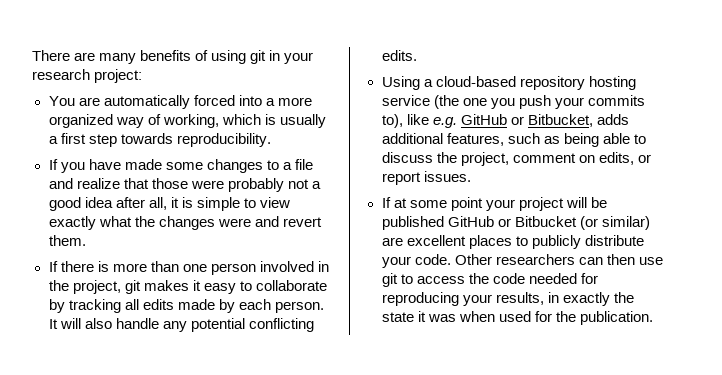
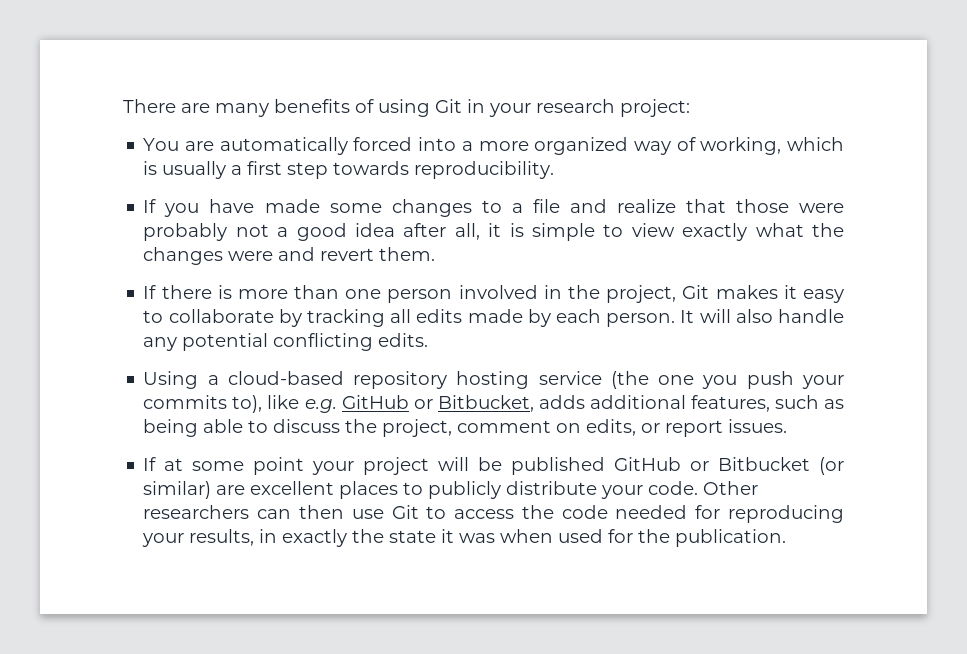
- There are many benefits of using git in your research project:
+ There are many benefits of using Git in your research project:
- If there is more than one person involved in the project, git makes it easy to collaborate by tracking all edits made by each person.
+ If there is more than one person involved in the project, Git makes it easy to collaborate by tracking all edits made by each person.
- Other researchers can then use git to access the code needed for reproducing your results, in exactly the state it was when used for the publication.
+ Other researchers can then use Git to access the code needed for reproducing your results, in exactly the state it was when used for the publication.

